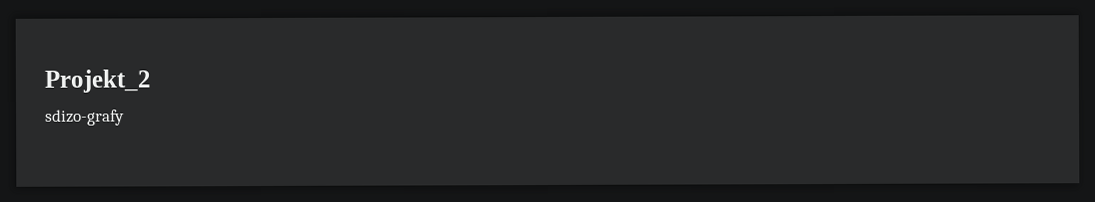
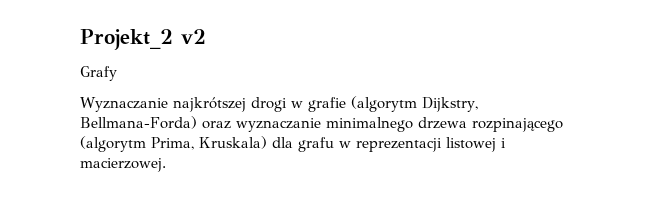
- Projekt_2
- sdizo-grafy
+ Projekt_2 v2
+ Grafy
+ Wyznaczanie najkrótszej drogi w grafie (algorytm Dijkstry, Bellmana-Forda) oraz wyznaczanie minimalnego drzewa rozpinającego (algorytm Prima, Kruskala) dla grafu w reprezentacji listowej i macierzowej.

